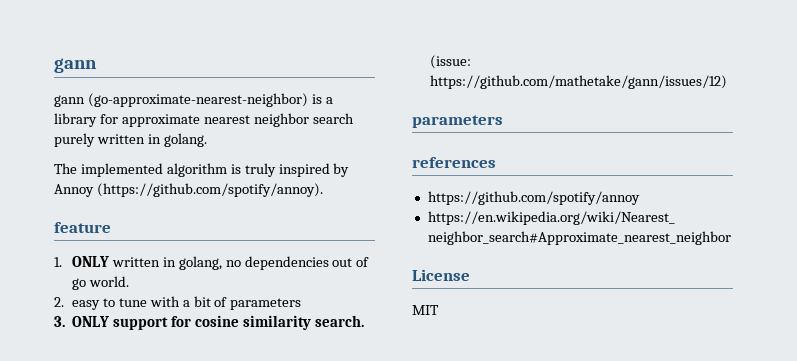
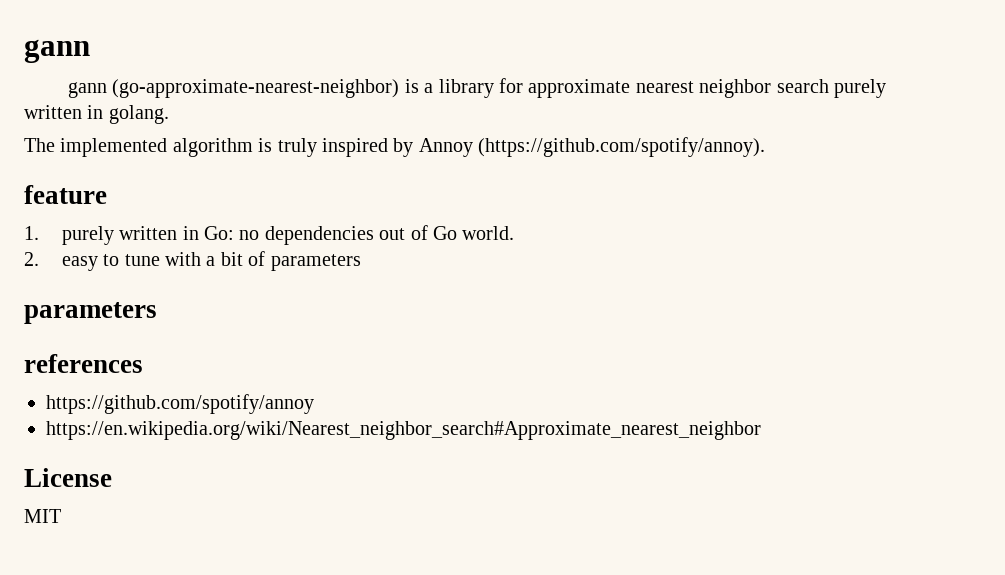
- 1. ONLY written in golang, no dependencies out of go world.
+ 1. purely written in Go: no dependencies out of Go world.
- 3. ONLY support for cosine similarity search. (issue: https://github.com/mathetake/gann/issues/12)

